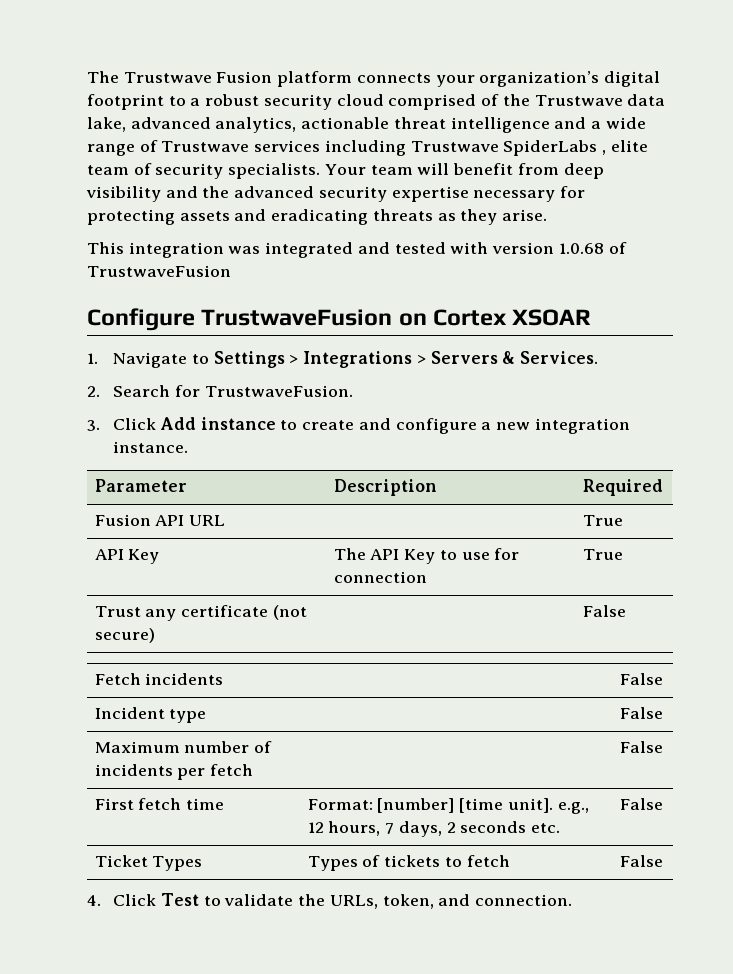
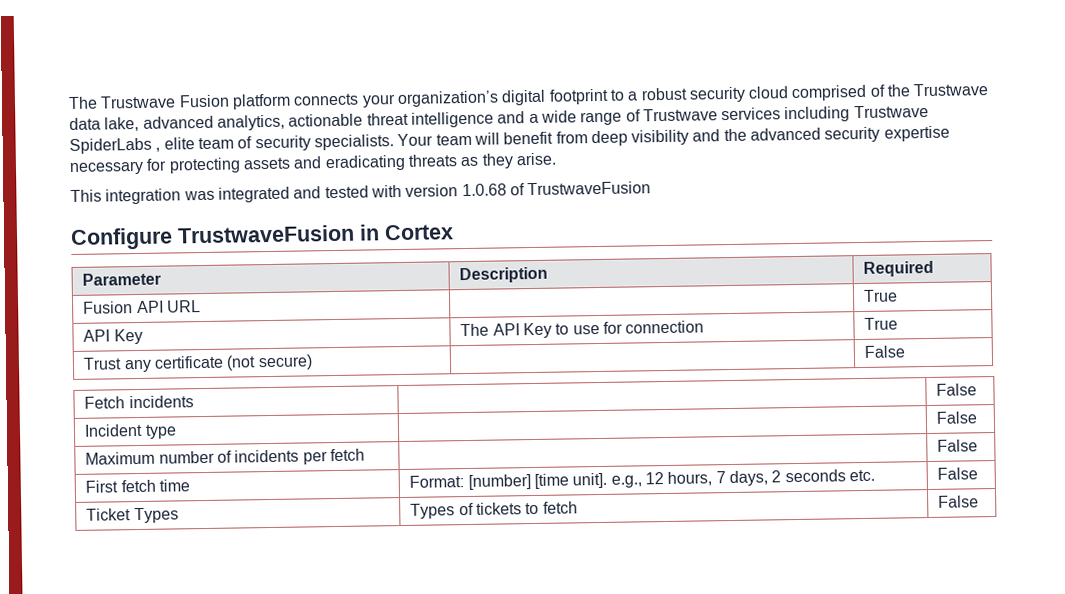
- Configure TrustwaveFusion on Cortex XSOAR
- 1. Navigate to Settings > Integrations > Servers & Services.
- 2. Search for TrustwaveFusion.
- 3. Click Add instance to create and configure a new integration instance.
+ Configure TrustwaveFusion in Cortex
- 4. Click Test to validate the URLs, token, and connection.

